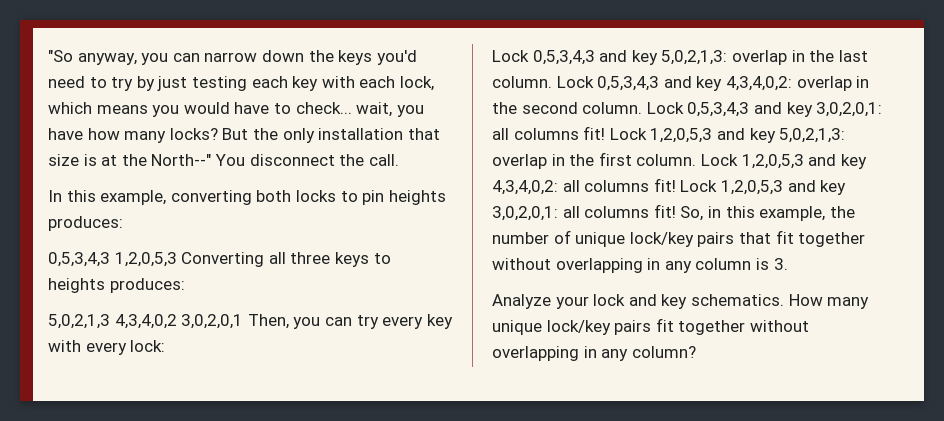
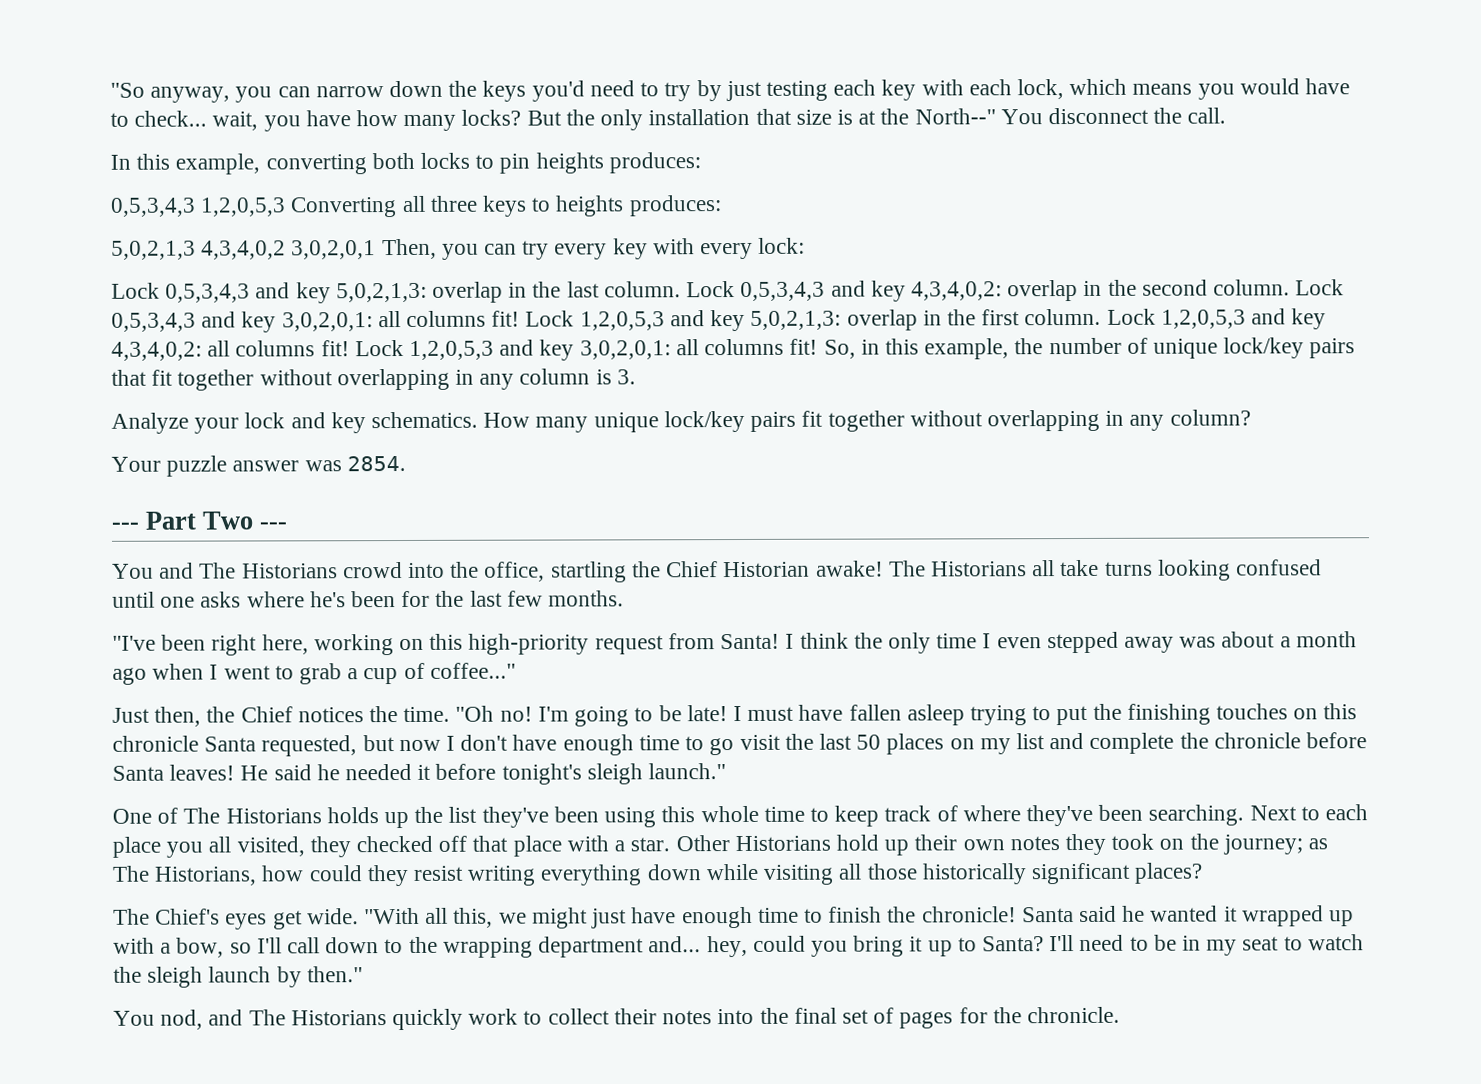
+ Your puzzle answer was 2854.
+ --- Part Two ---
+ You and The Historians crowd into the office, startling the Chief Historian awake! The Historians all take turns looking confused until one asks where he's been for the last few months.
+ "I've been right here, working on this high-priority request from Santa! I think the only time I even stepped away was about a month ago when I went to grab a cup of coffee..."
+ Just then, the Chief notices the time. "Oh no! I'm going to be late! I must have fallen asleep trying to put the finishing touches on this chronicle Santa requested, but now I don't have enough time to go visit the last 50 places on my list and complete the chronicle before Santa leaves! He said he needed it before tonight's sleigh launch."
+ One of The Historians holds up the list they've been using this whole time to keep track of where they've been searching. Next to each place you all visited, they checked off that place with a star. Other Historians hold up their own notes they took on the journey; as The Historians, how could they resist writing everything down while visiting all those historically significant places?
+ The Chief's eyes get wide. "With all this, we might just have enough time to finish the chronicle! Santa said he wanted it wrapped up with a bow, so I'll call down to the wrapping department and... hey, could you bring it up to Santa? I'll need to be in my seat to watch the sleigh launch by then."
+ You nod, and The Historians quickly work to collect their notes into the final set of pages for the chronicle.

